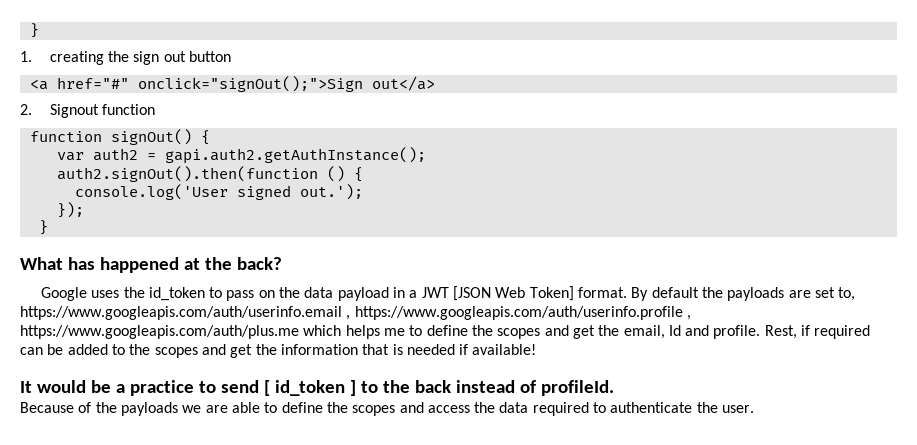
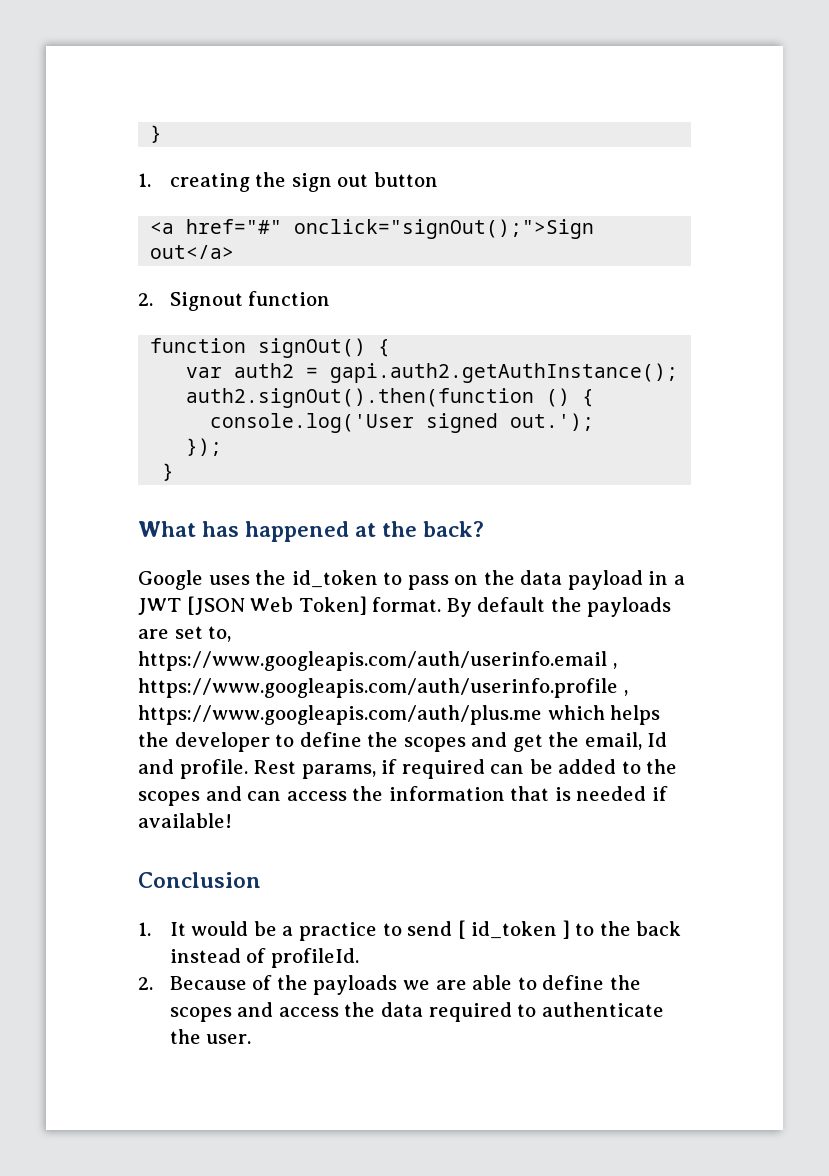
- By default the payloads are set to, https://www.googleapis.com/auth/userinfo.email , https://www.googleapis.com/auth/userinfo.profile , https://www.googleapis.com/auth/plus.me which helps me to define the scopes and get the email, Id and profile.
+ By default the payloads are set to, https://www.googleapis.com/auth/userinfo.email , https://www.googleapis.com/auth/userinfo.profile , https://www.googleapis.com/auth/plus.me which helps the developer to define the scopes and get the email, Id and profile.
- Rest, if required can be added to the scopes and get the information that is needed if available!
+ Rest params, if required can be added to the scopes and can access the information that is needed if available!
- It would be a practice to send [ id_token ] to the back instead of profileId.
+ Conclusion
+ 1. It would be a practice to send [ id_token ] to the back instead of profileId.
- Because of the payloads we are able to define the scopes and access the data required to authenticate the user.
+ 2. Because of the payloads we are able to define the scopes and access the data required to authenticate the user.

